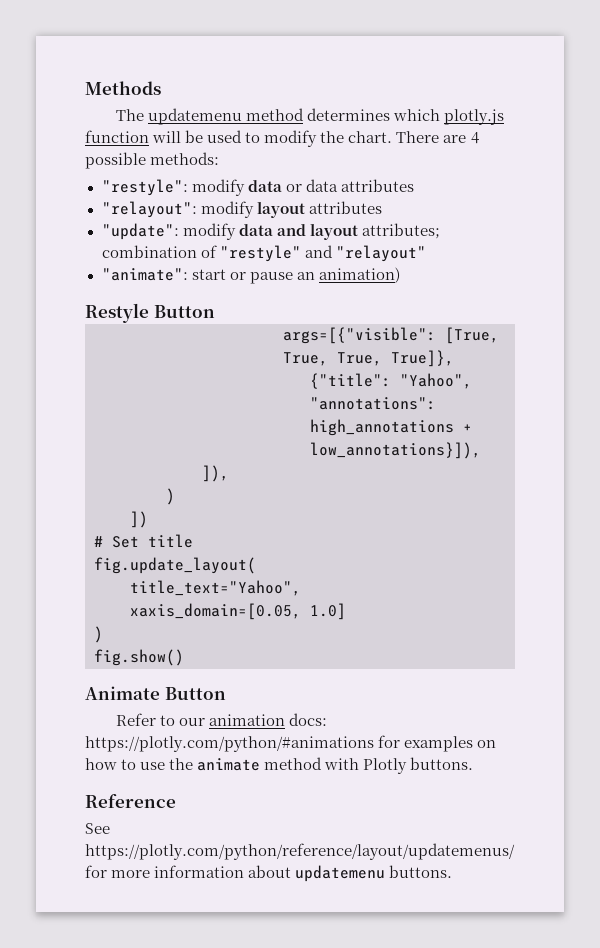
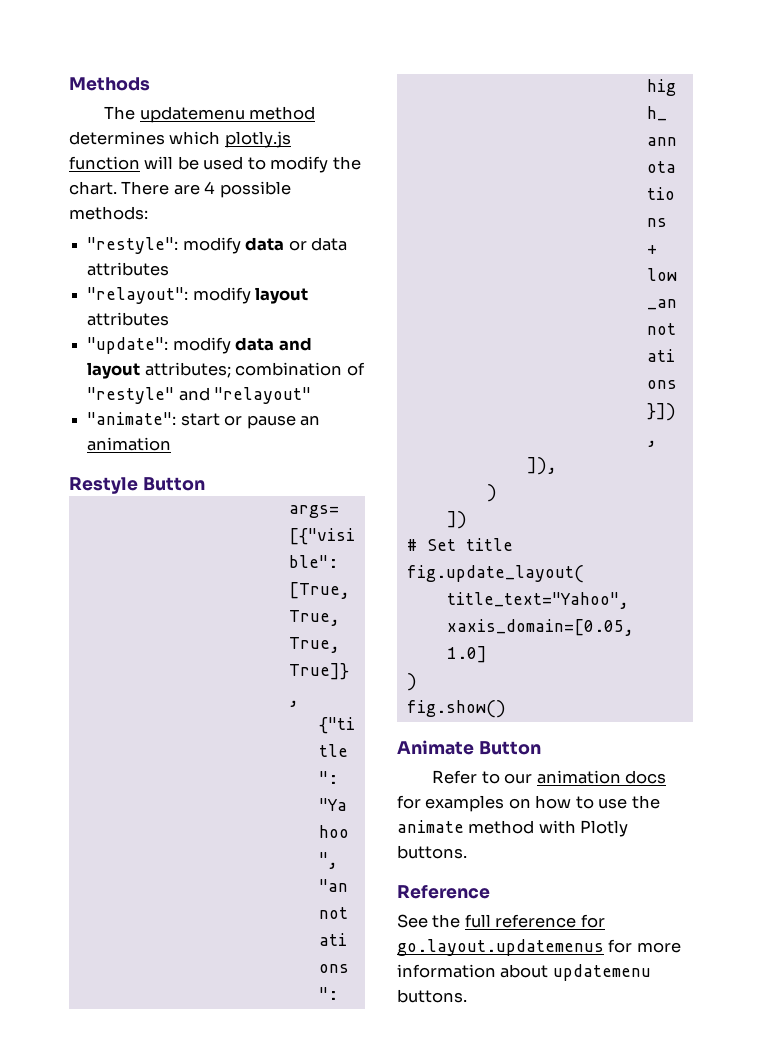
- "animate": start or pause an animation)
+ "animate": start or pause an animation
- Refer to our animation docs: https://plotly.com/python/#animations for examples on how to use the animate method with Plotly buttons.
+ Refer to our animation docs for examples on how to use the animate method with Plotly buttons.
- See https://plotly.com/python/reference/layout/updatemenus/ for more information about updatemenu buttons.
+ See the full reference for go.layout.updatemenus for more information about updatemenu buttons.

